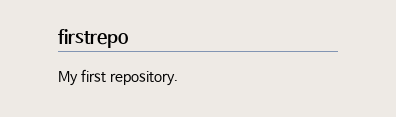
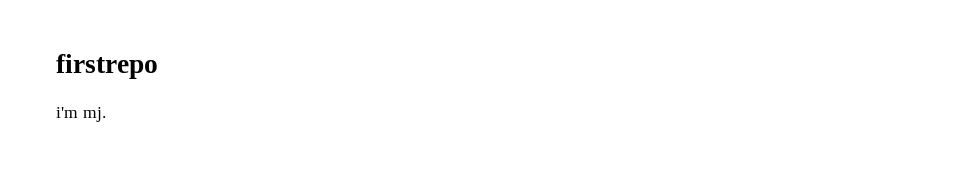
- My first repository.
+ i'm mj.

